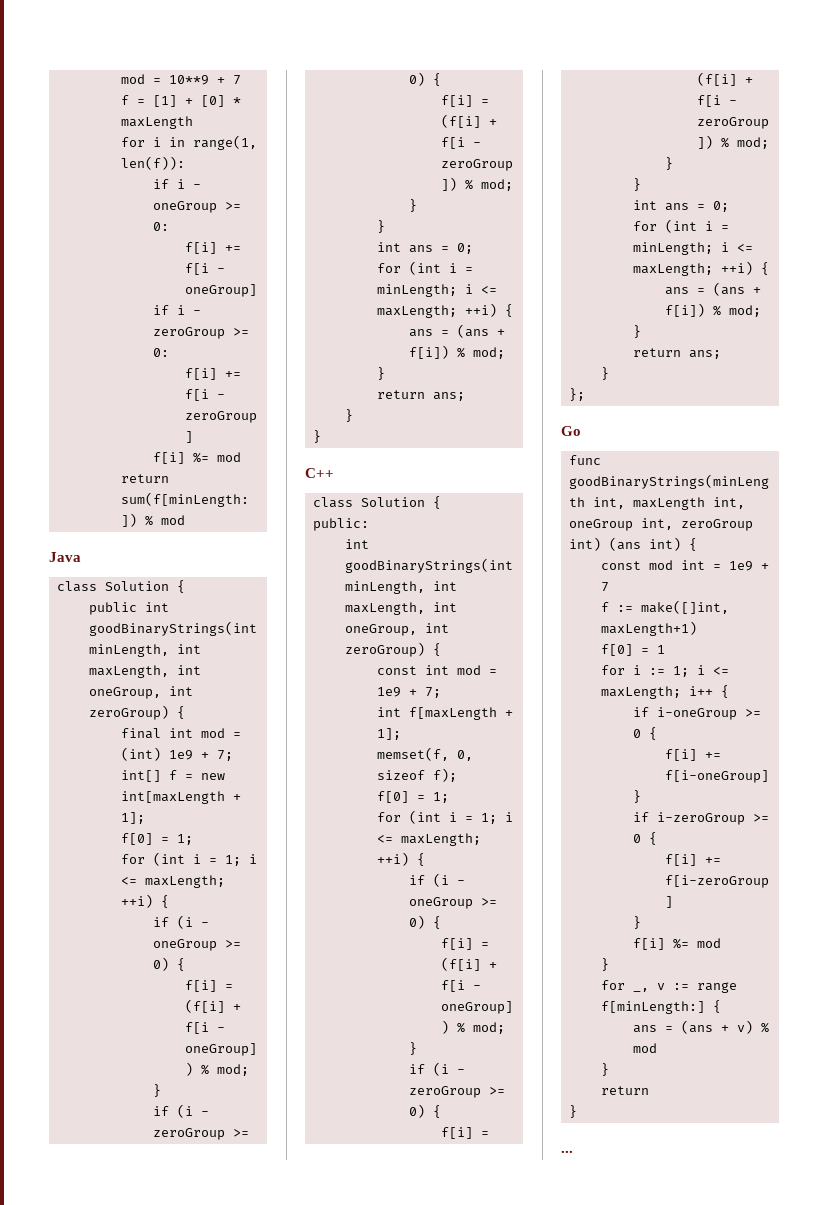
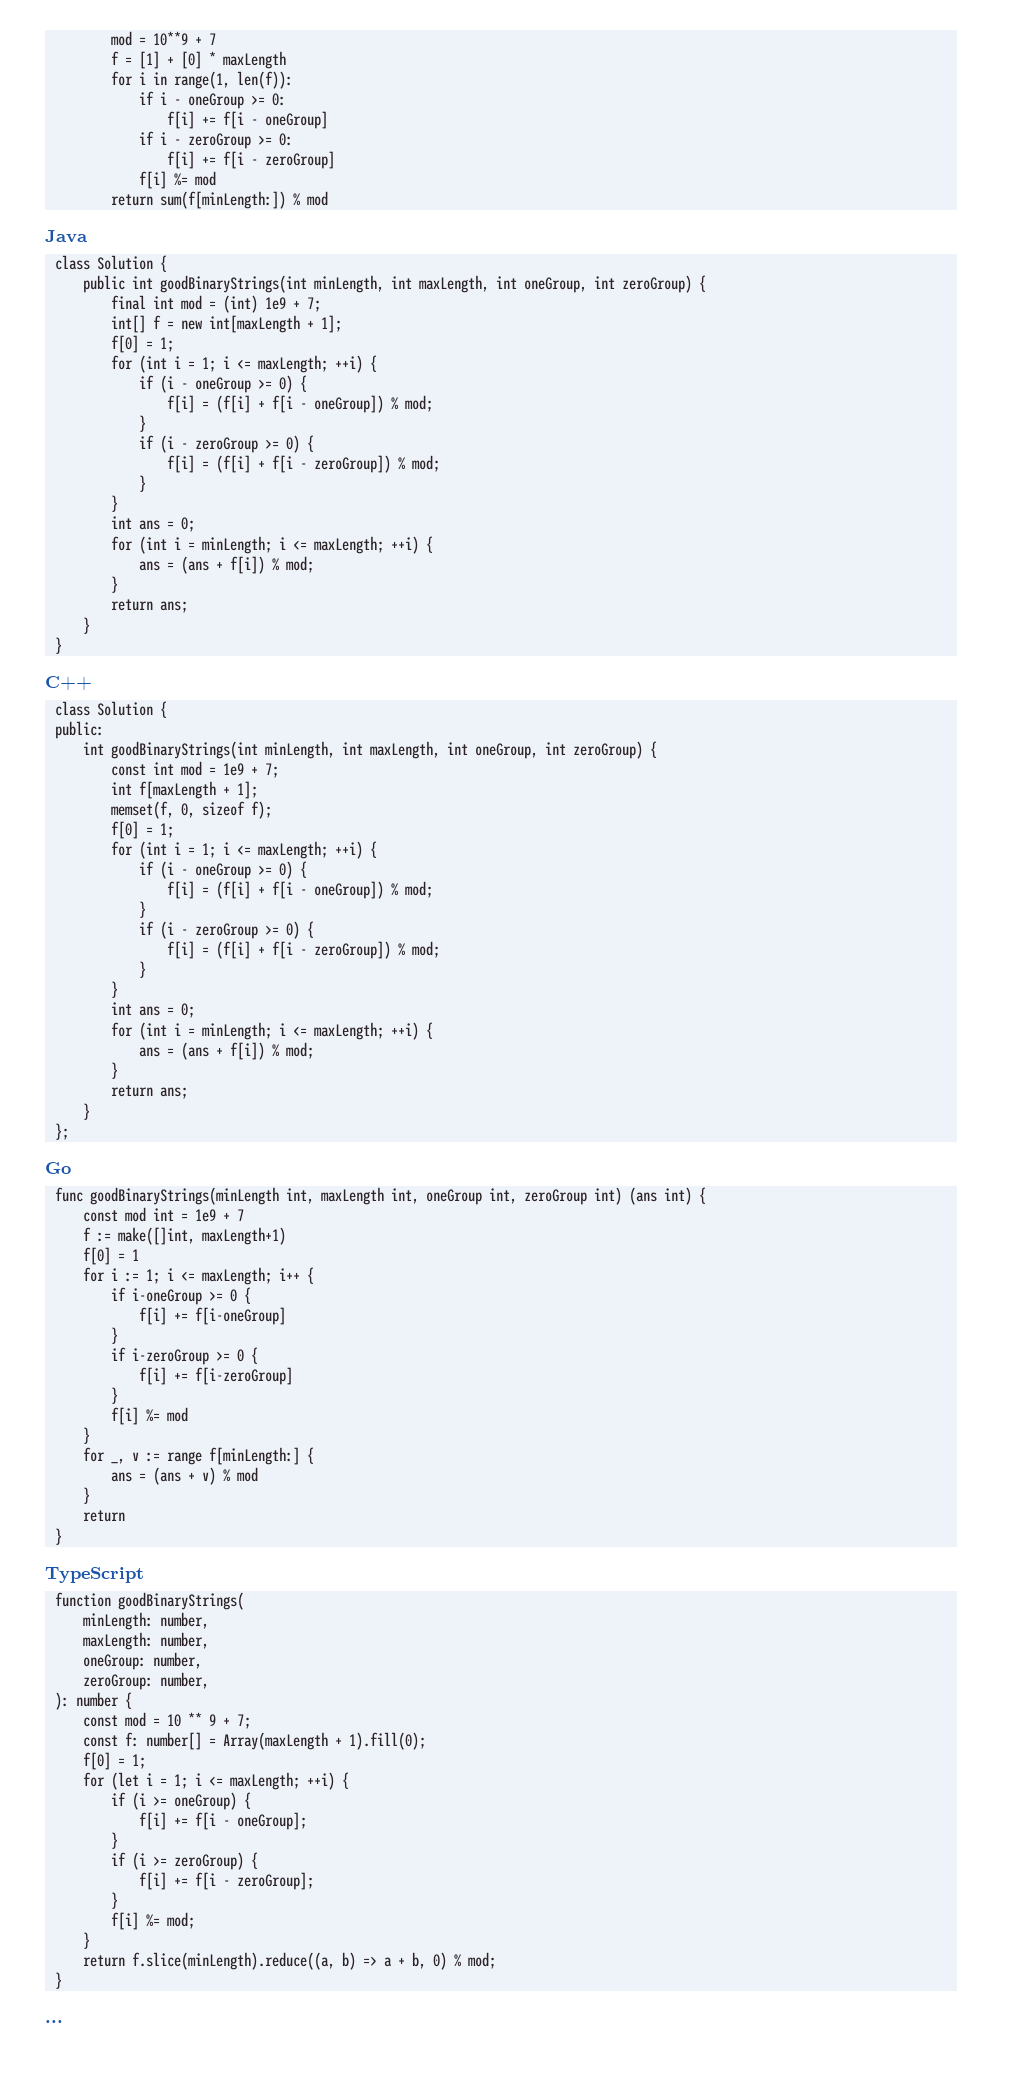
+ TypeScript
+ function goodBinaryStrings(
+ minLength: number,
+ maxLength: number,
+ oneGroup: number,
+ zeroGroup: number,
+ ): number {
+ const mod = 10 ** 9 + 7;
+ const f: number[] = Array(maxLength + 1).fill(0);
+ f[0] = 1;
+ for (let i = 1; i <= maxLength; ++i) {
+ if (i >= oneGroup) {
+ f[i] += f[i - oneGroup];
+ }
+ if (i >= zeroGroup) {
+ f[i] += f[i - zeroGroup];
+ }
+ f[i] %= mod;
+ }
+ return f.slice(minLength).reduce((a, b) => a + b, 0) % mod;
+ }

